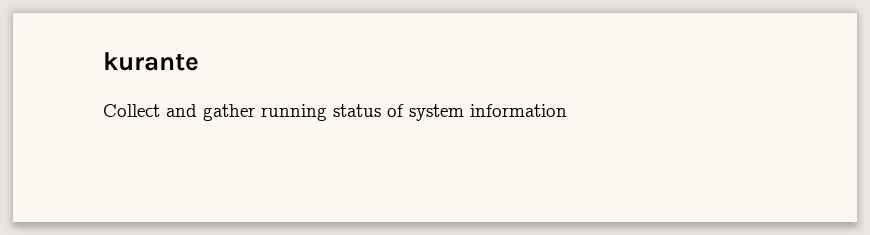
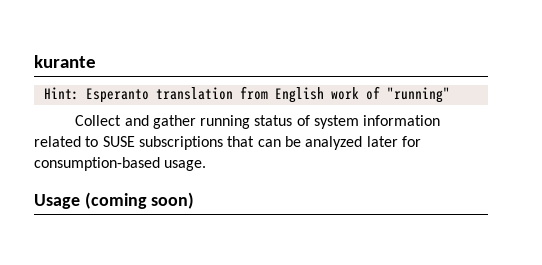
+ Hint: Esperanto translation from English work of "running"
- Collect and gather running status of system information
+ Collect and gather running status of system information related to SUSE subscriptions that can be analyzed later for consumption-based usage.
+ Usage (coming soon)

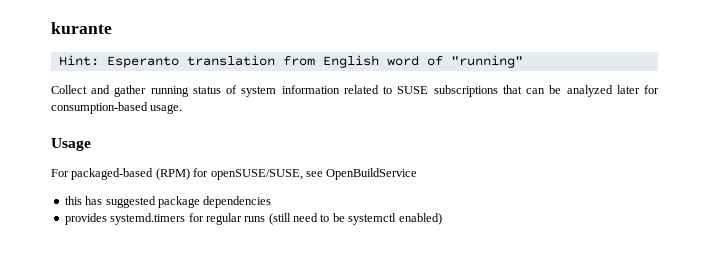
- Hint: Esperanto translation from English work of "running"
+ Hint: Esperanto translation from English word of "running"
- Usage (coming soon)
+ Usage
+ For packaged-based (RPM) for openSUSE/SUSE, see OpenBuildService
+ this has suggested package dependencies
+ provides systemd.timers for regular runs (still need to be systemctl enabled)

